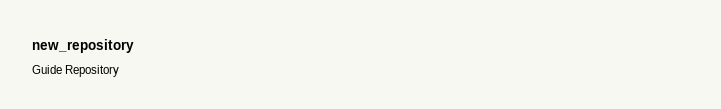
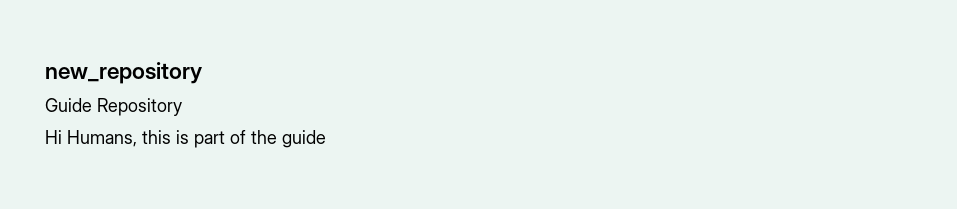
+ Hi Humans, this is part of the guide

